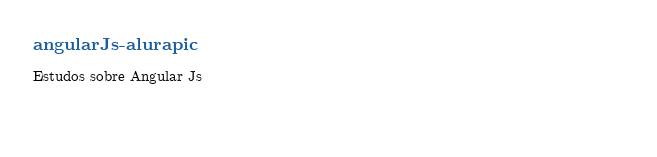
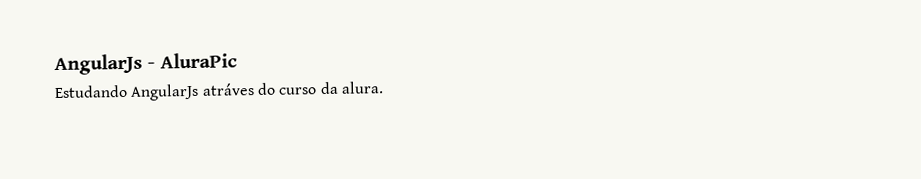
- angularJs-alurapic
- Estudos sobre Angular Js
+ AngularJs - AluraPic
+ Estudando AngularJs atráves do curso da alura.

